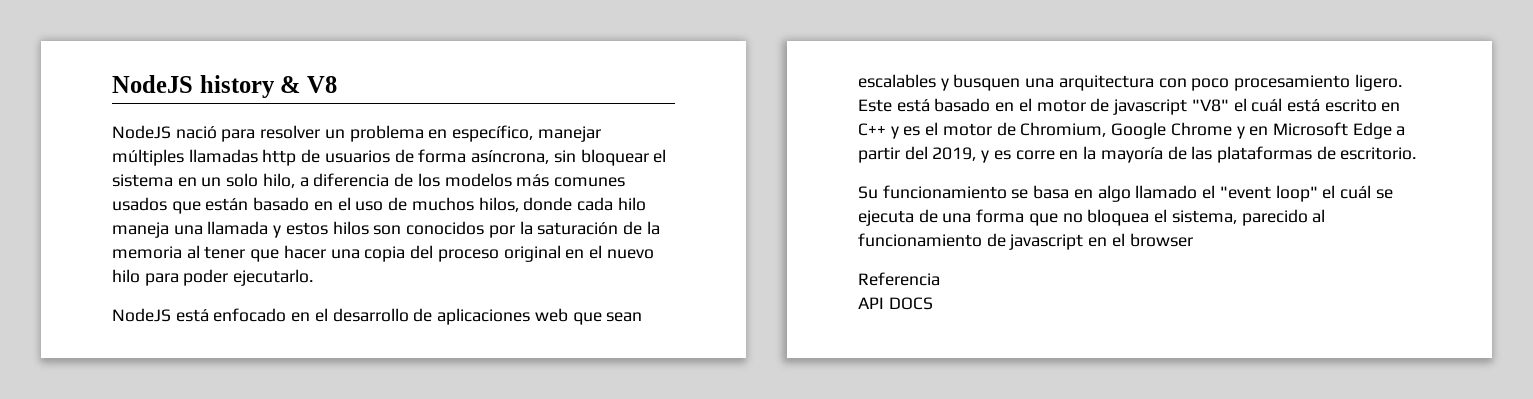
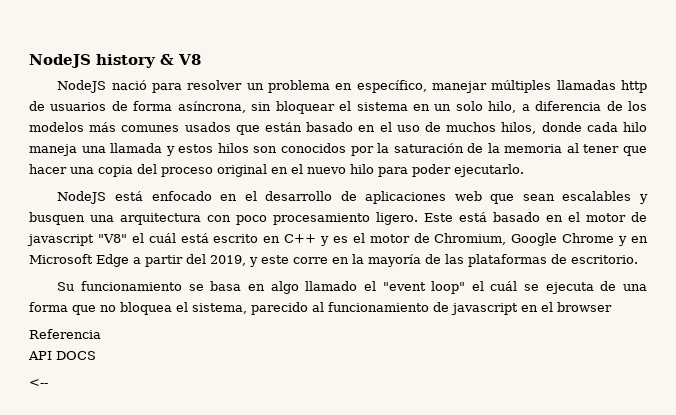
- Este está basado en el motor de javascript "V8" el cuál está escrito en C++ y es el motor de Chromium, Google Chrome y en Microsoft Edge a partir del 2019, y es corre en la mayoría de las plataformas de escritorio.
+ Este está basado en el motor de javascript "V8" el cuál está escrito en C++ y es el motor de Chromium, Google Chrome y en Microsoft Edge a partir del 2019, y este corre en la mayoría de las plataformas de escritorio.
+ <--

